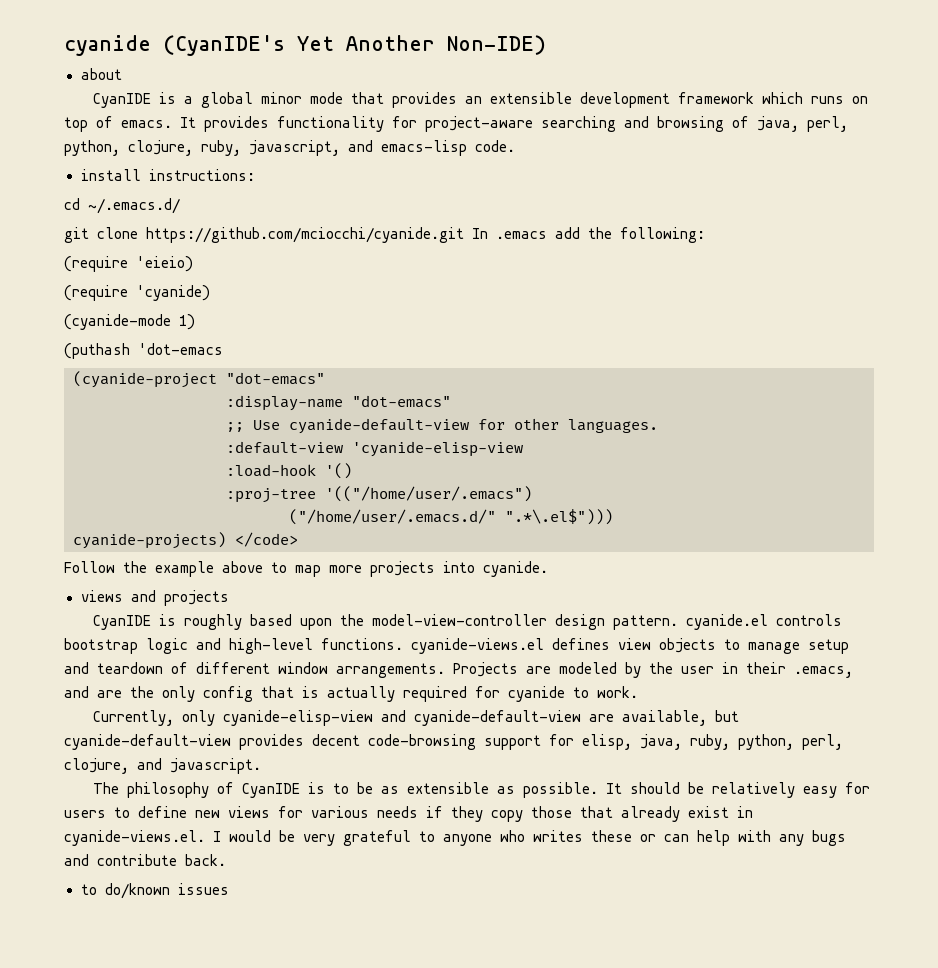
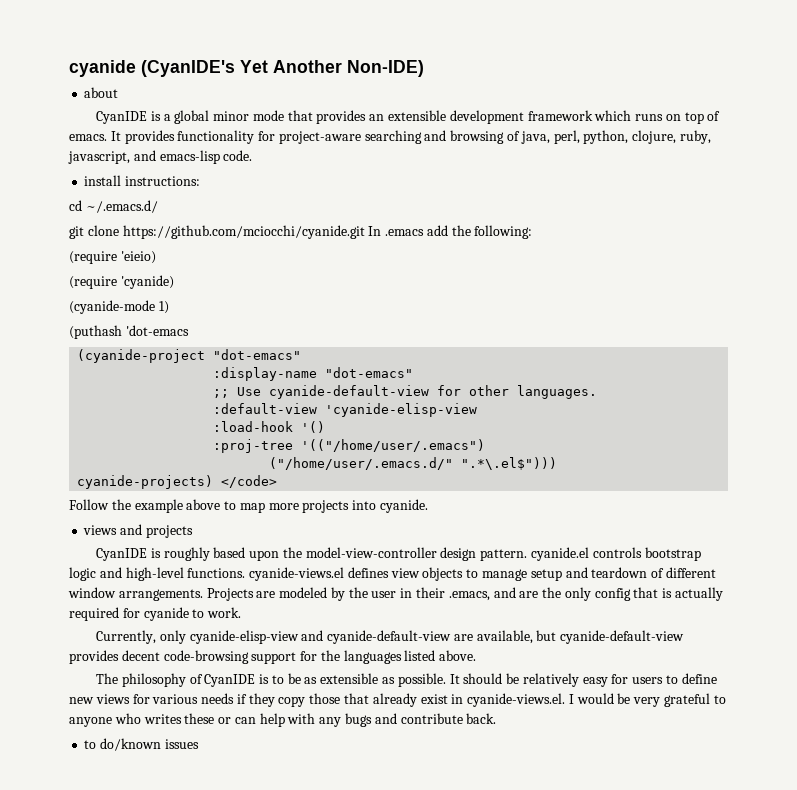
- Currently, only cyanide-elisp-view and cyanide-default-view are available, but cyanide-default-view provides decent code-browsing support for elisp, java, ruby, python, perl, clojure, and javascript.
+ Currently, only cyanide-elisp-view and cyanide-default-view are available, but cyanide-default-view provides decent code-browsing support for the languages listed above.

